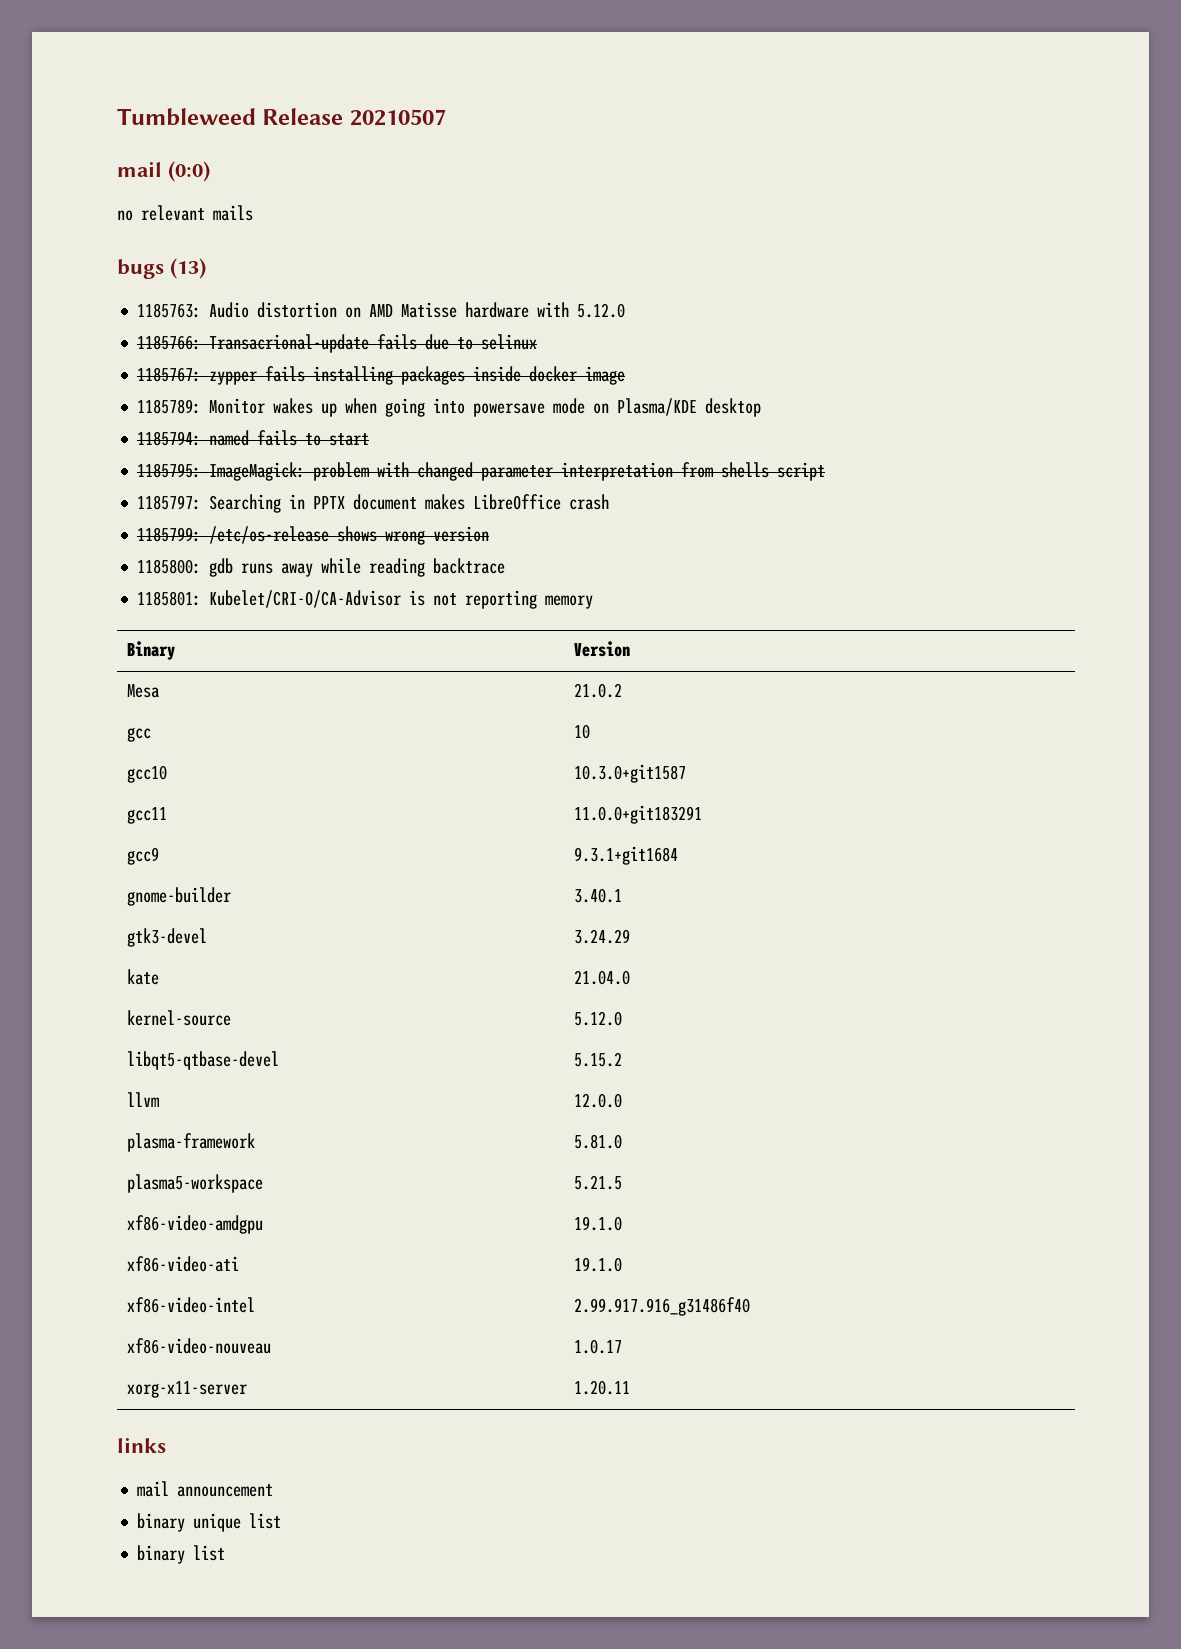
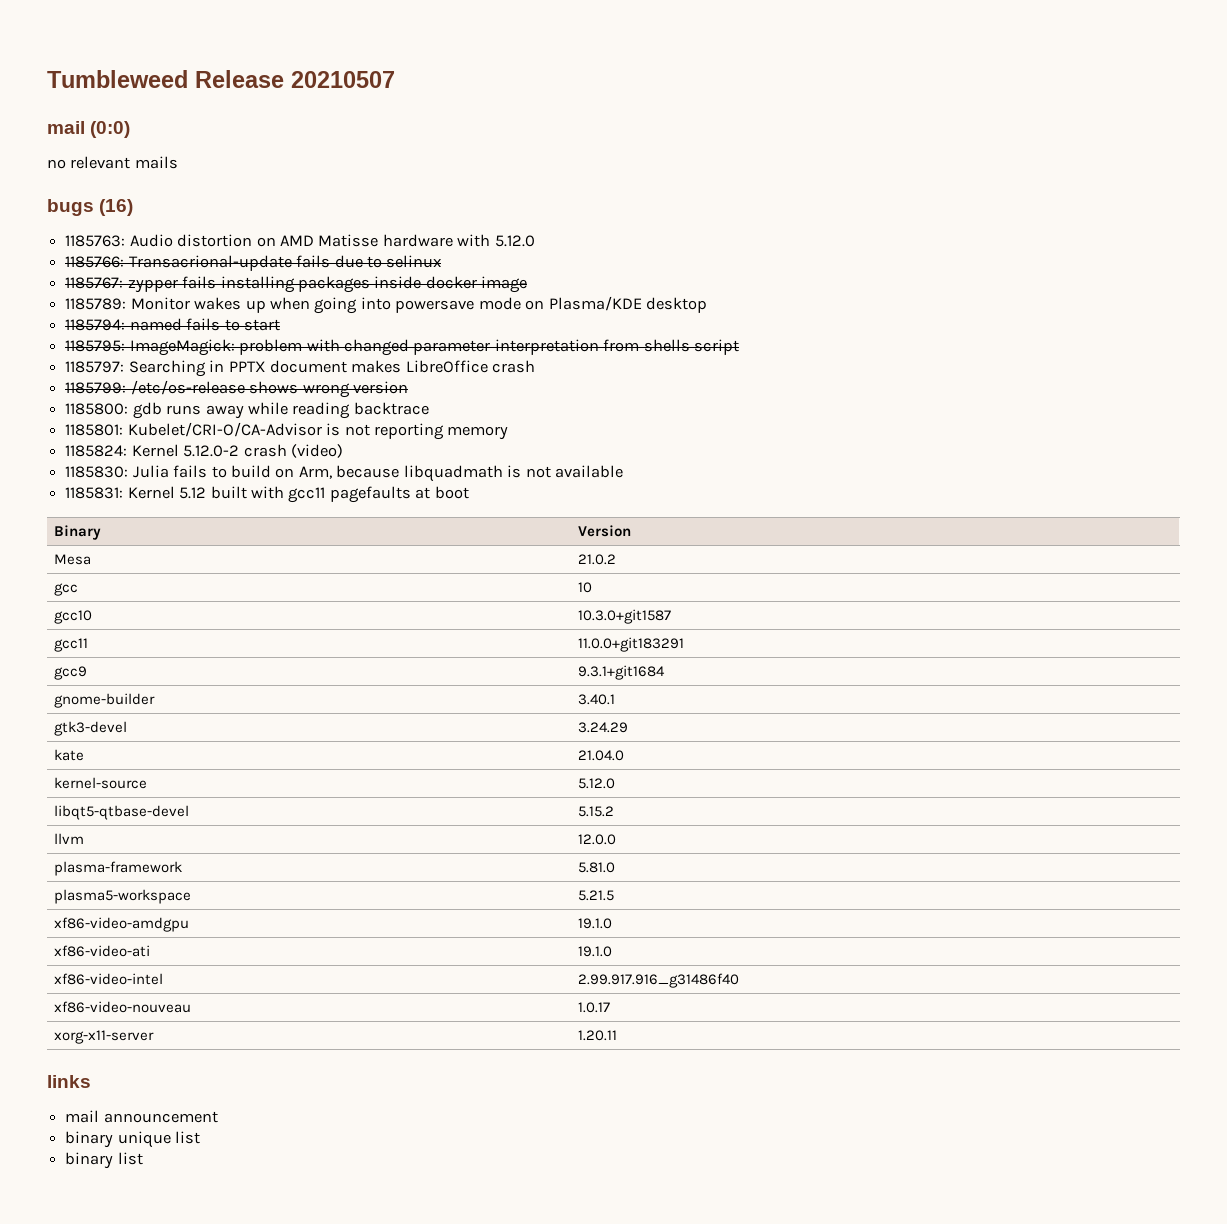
- bugs (13)
+ bugs (16)
+ 1185824: Kernel 5.12.0-2 crash (video)
+ 1185830: Julia fails to build on Arm, because libquadmath is not available
+ 1185831: Kernel 5.12 built with gcc11 pagefaults at boot

